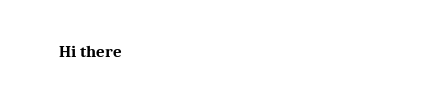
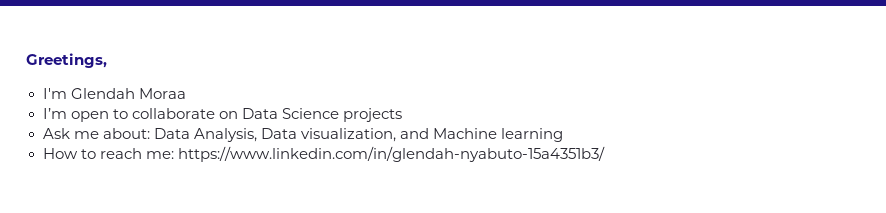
- Hi there
+ Greetings,
+ I'm Glendah Moraa
+ I’m open to collaborate on Data Science projects
+ Ask me about: Data Analysis, Data visualization, and Machine learning
+ How to reach me: https://www.linkedin.com/in/glendah-nyabuto-15a4351b3/

